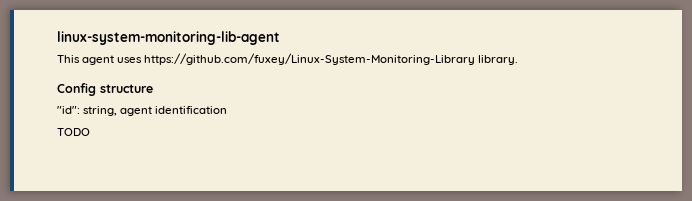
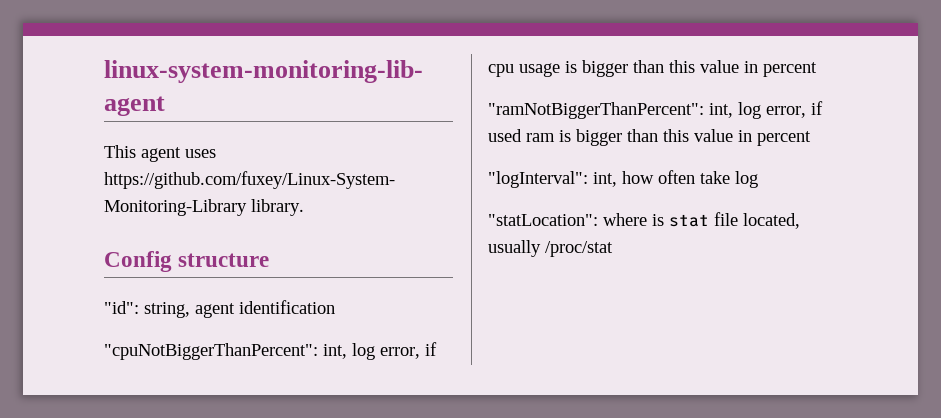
- TODO
+ "cpuNotBiggerThanPercent": int, log error, if cpu usage is bigger than this value in percent
+ "ramNotBiggerThanPercent": int, log error, if used ram is bigger than this value in percent
+ "logInterval": int, how often take log
+ "statLocation": where is stat file located, usually /proc/stat

